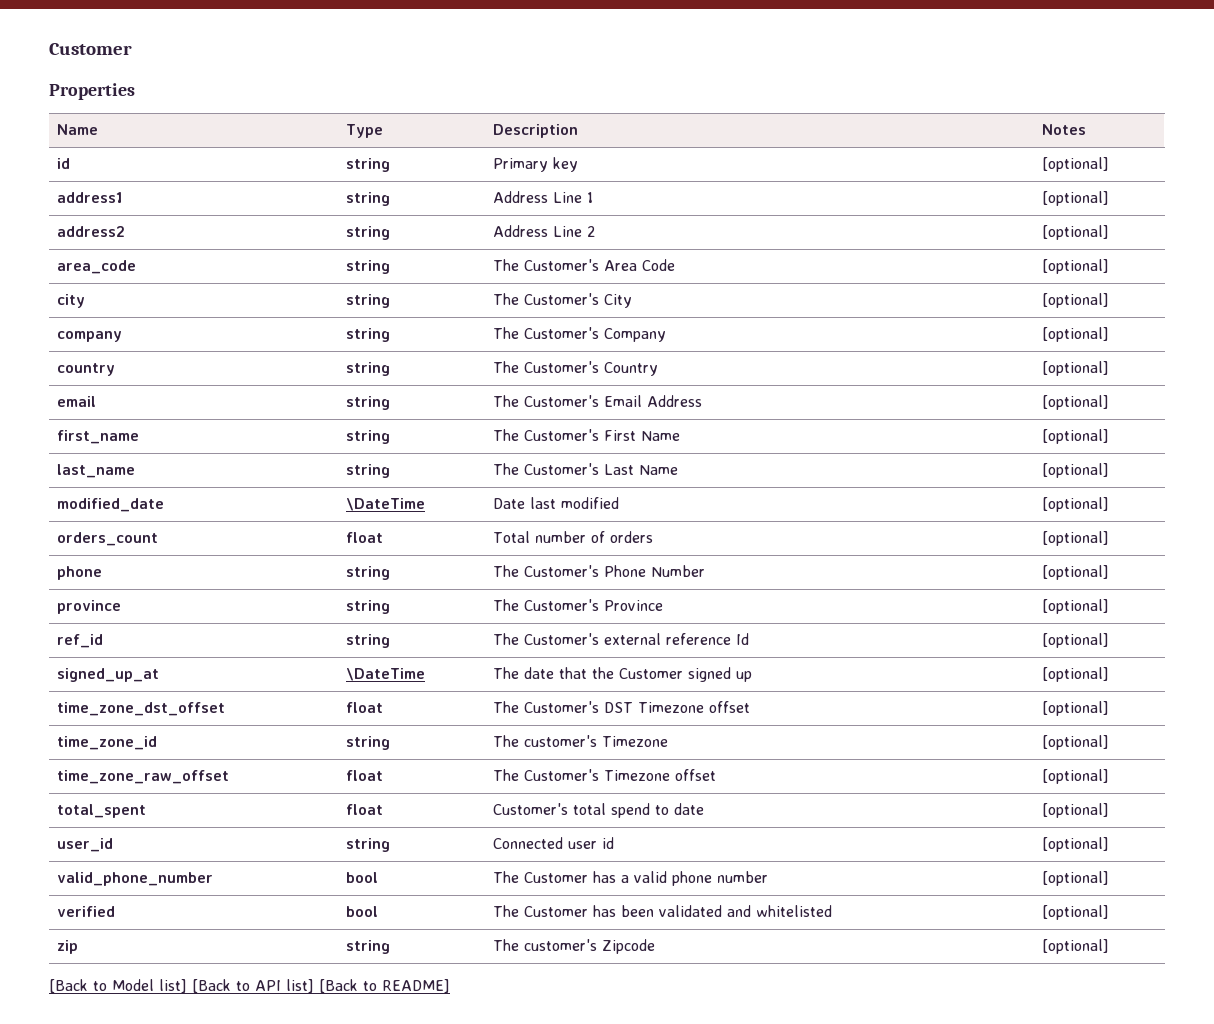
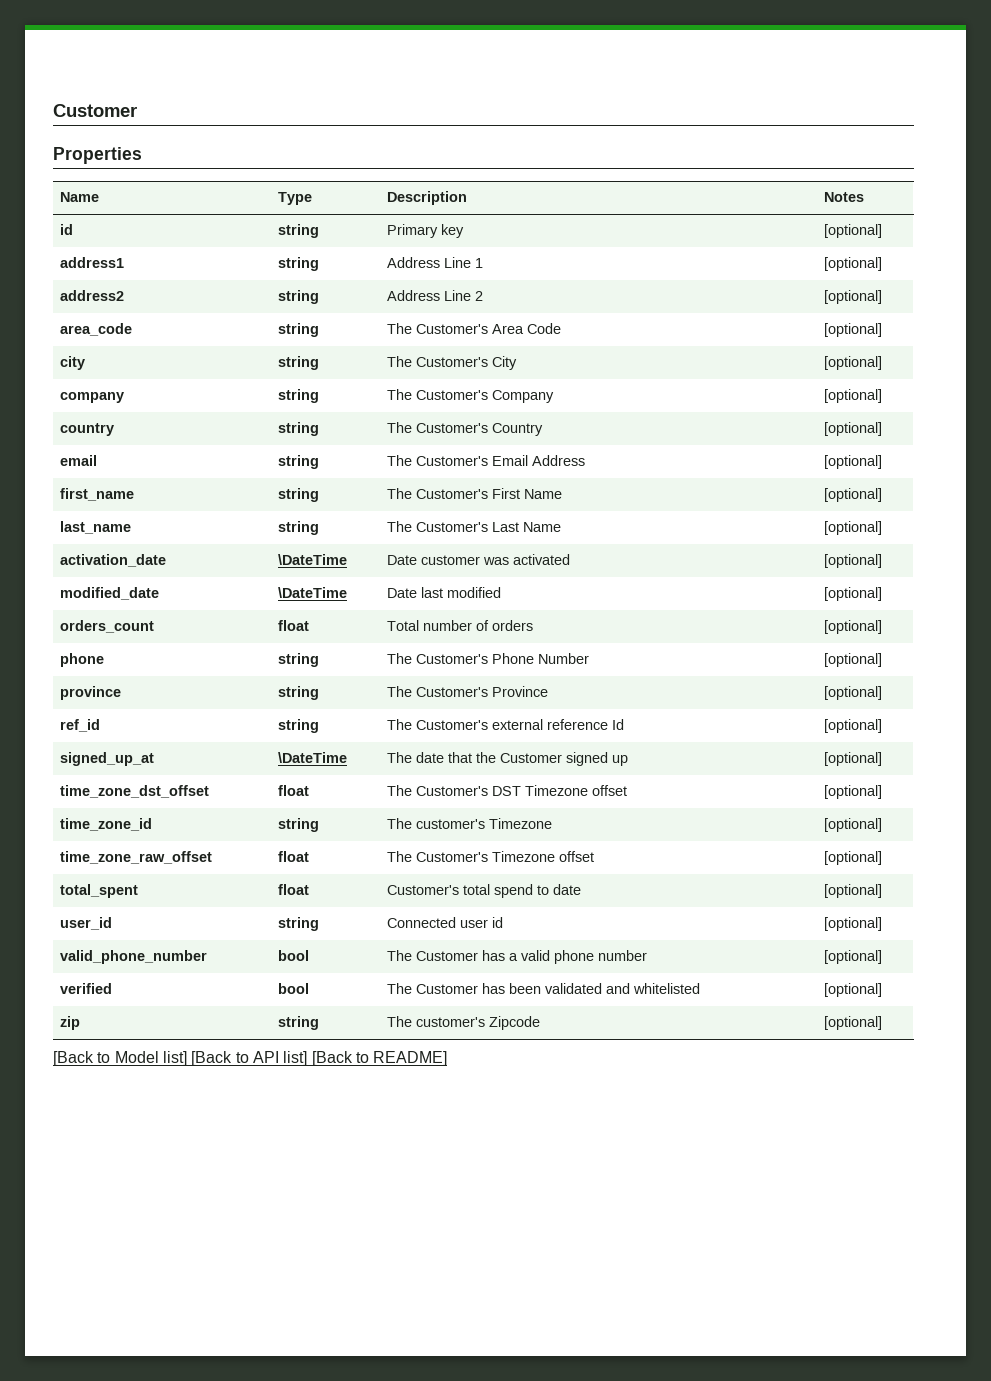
+ activation_date | \DateTime | Date customer was activated | [optional]

